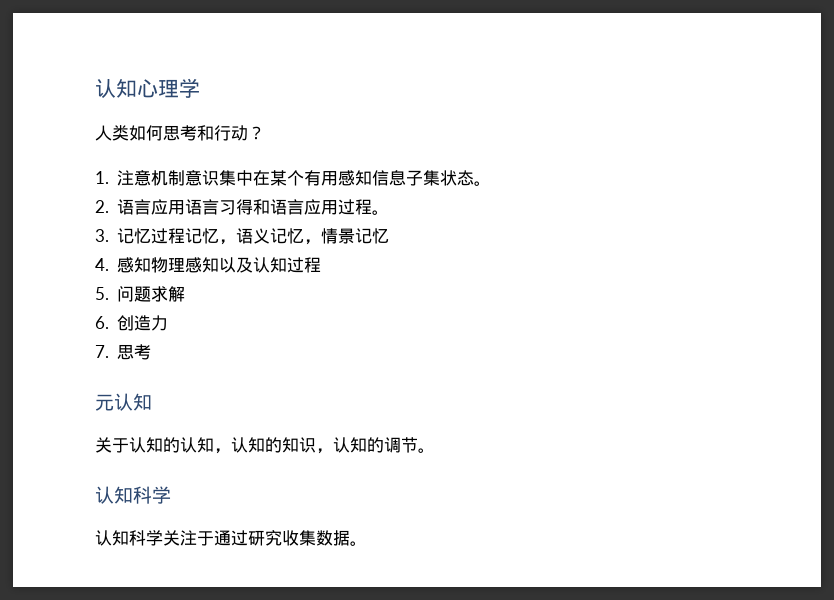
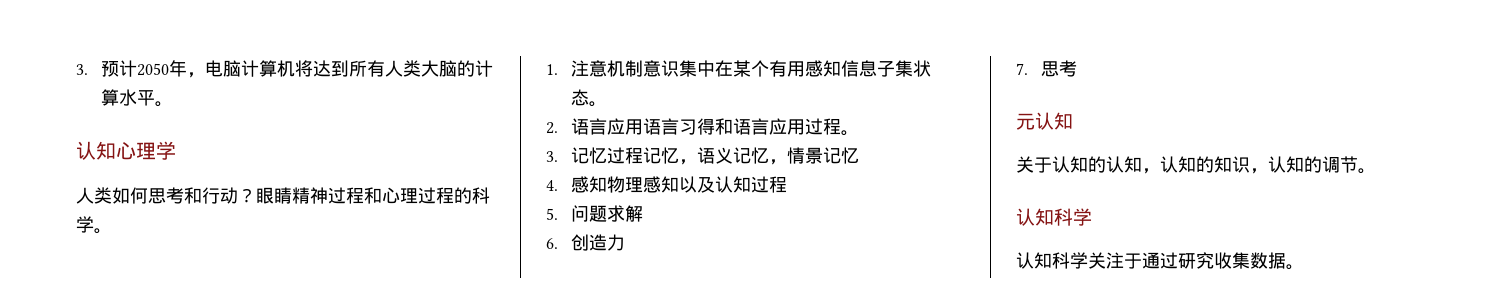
+ 3.预计2050年，电脑计算机将达到所有人类大脑的计算水平。
+ 眼睛精神过程和心理过程的科学。

